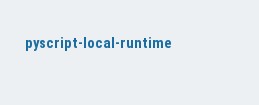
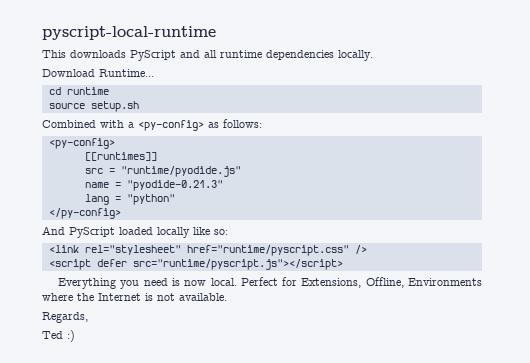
+ This downloads PyScript and all runtime dependencies locally.
+ Download Runtime...
+ cd runtime
+ source setup.sh
+ Combined with a <py-config> as follows:
+ <py-config>
+ [[runtimes]]
+ src = "runtime/pyodide.js"
+ name = "pyodide-0.21.3"
+ lang = "python"
+ </py-config>
+ And PyScript loaded locally like so:
+ <link rel="stylesheet" href="runtime/pyscript.css" />
+ <script defer src="runtime/pyscript.js"></script>
+ Everything you need is now local. Perfect for Extensions, Offline, Environments where the Internet is not available.
+ Regards,
+ Ted :)

